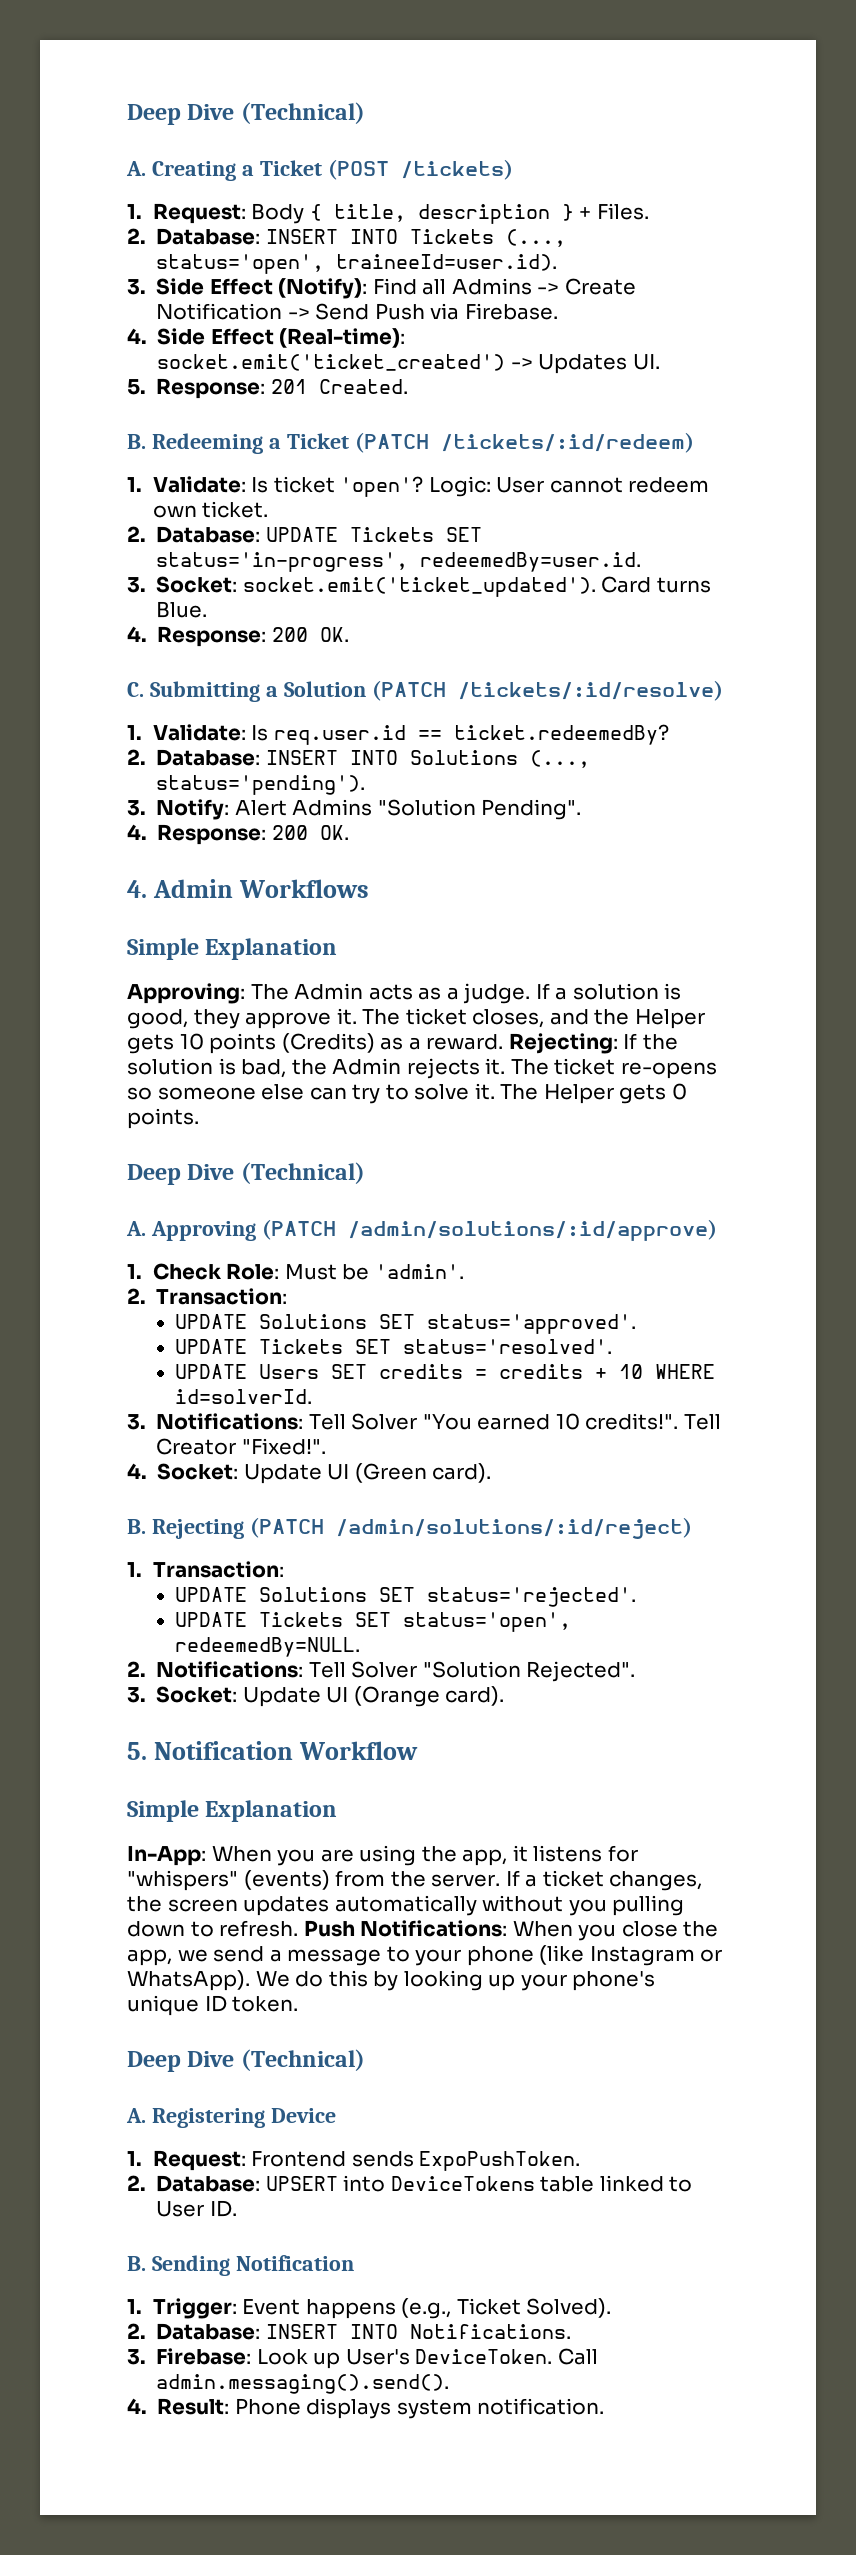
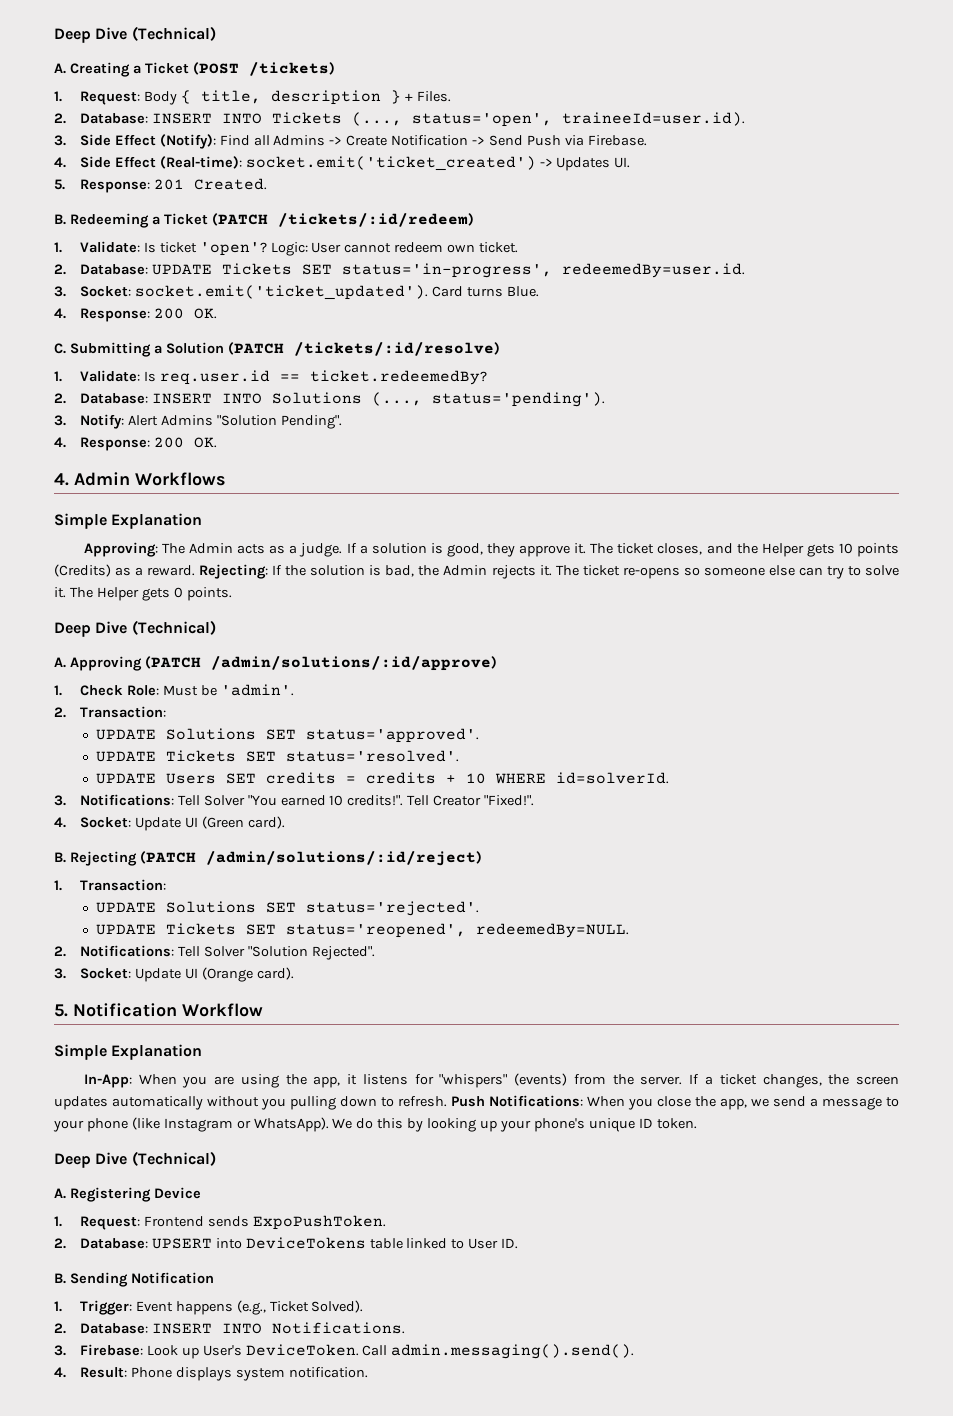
- UPDATE Tickets SET status='open', redeemedBy=NULL.
+ UPDATE Tickets SET status='reopened', redeemedBy=NULL.

